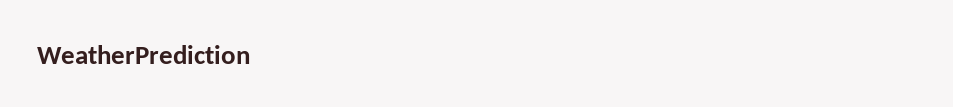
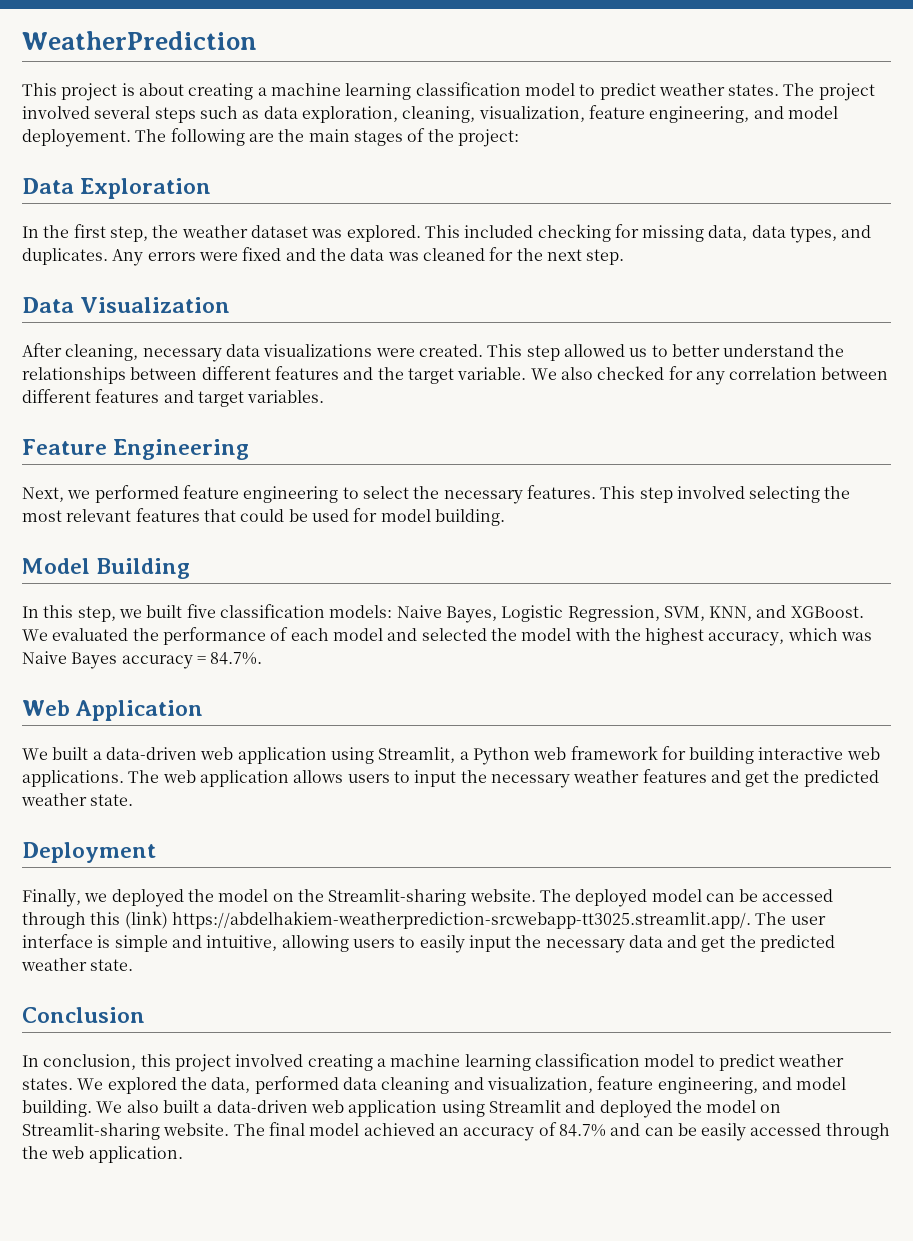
+ This project is about creating a machine learning classification model to predict weather states. The project involved several steps such as data exploration, cleaning, visualization, feature engineering, and model deployement. The following are the main stages of the project:
+ Data Exploration
+ In the first step, the weather dataset was explored. This included checking for missing data, data types, and duplicates. Any errors were fixed and the data was cleaned for the next step.
+ Data Visualization
+ After cleaning, necessary data visualizations were created. This step allowed us to better understand the relationships between different features and the target variable. We also checked for any correlation between different features and target variables.
+ Feature Engineering
+ Next, we performed feature engineering to select the necessary features. This step involved selecting the most relevant features that could be used for model building.
+ Model Building
+ In this step, we built five classification models: Naive Bayes, Logistic Regression, SVM, KNN, and XGBoost. We evaluated the performance of each model and selected the model with the highest accuracy, which was Naive Bayes accuracy = 84.7%.
+ Web Application
+ We built a data-driven web application using Streamlit, a Python web framework for building interactive web applications. The web application allows users to input the necessary weather features and get the predicted weather state.
+ Deployment
+ Finally, we deployed the model on the Streamlit-sharing website. The deployed model can be accessed through this (link) https://abdelhakiem-weatherprediction-srcwebapp-tt3025.streamlit.app/. The user interface is simple and intuitive, allowing users to easily input the necessary data and get the predicted weather state.
+ Conclusion
+ In conclusion, this project involved creating a machine learning classification model to predict weather states. We explored the data, performed data cleaning and visualization, feature engineering, and model building. We also built a data-driven web application using Streamlit and deployed the model on Streamlit-sharing website. The final model achieved an accuracy of 84.7% and can be easily accessed through the web application.

